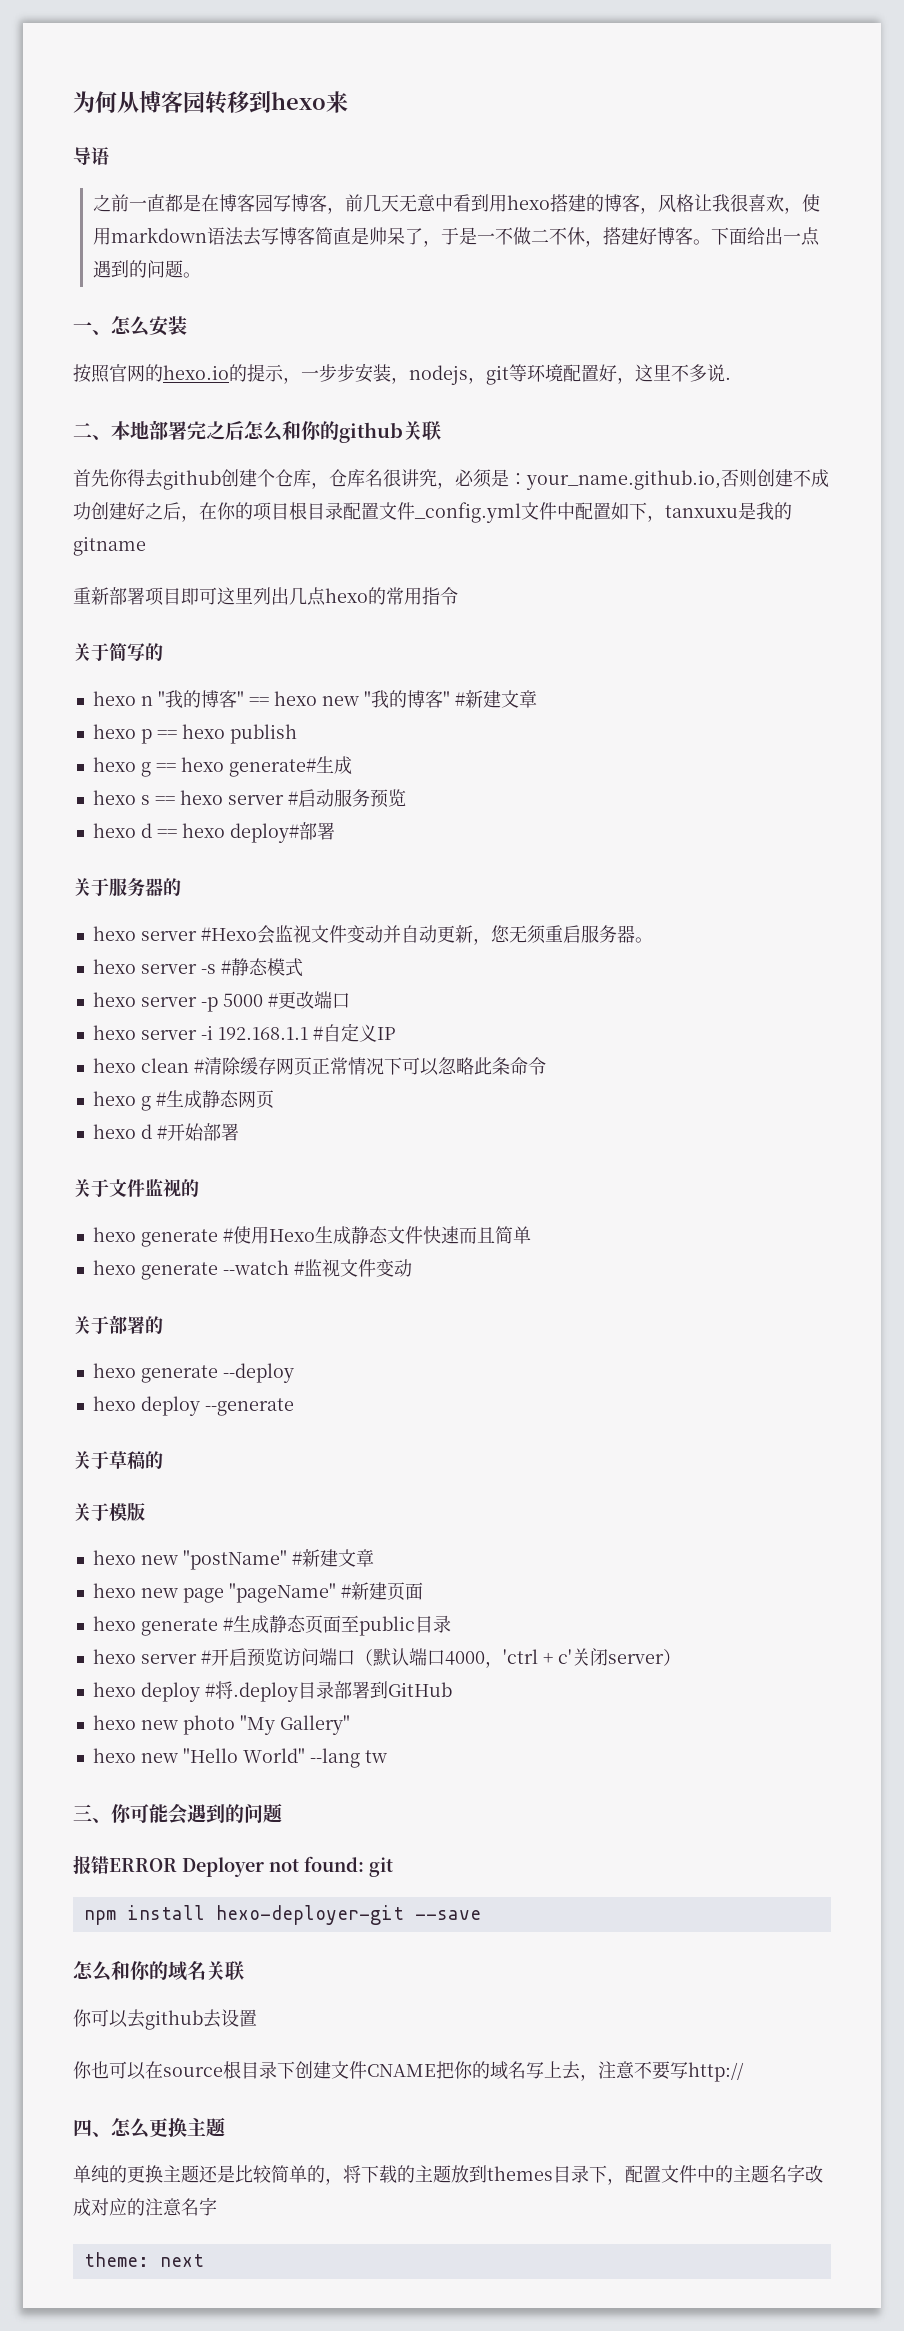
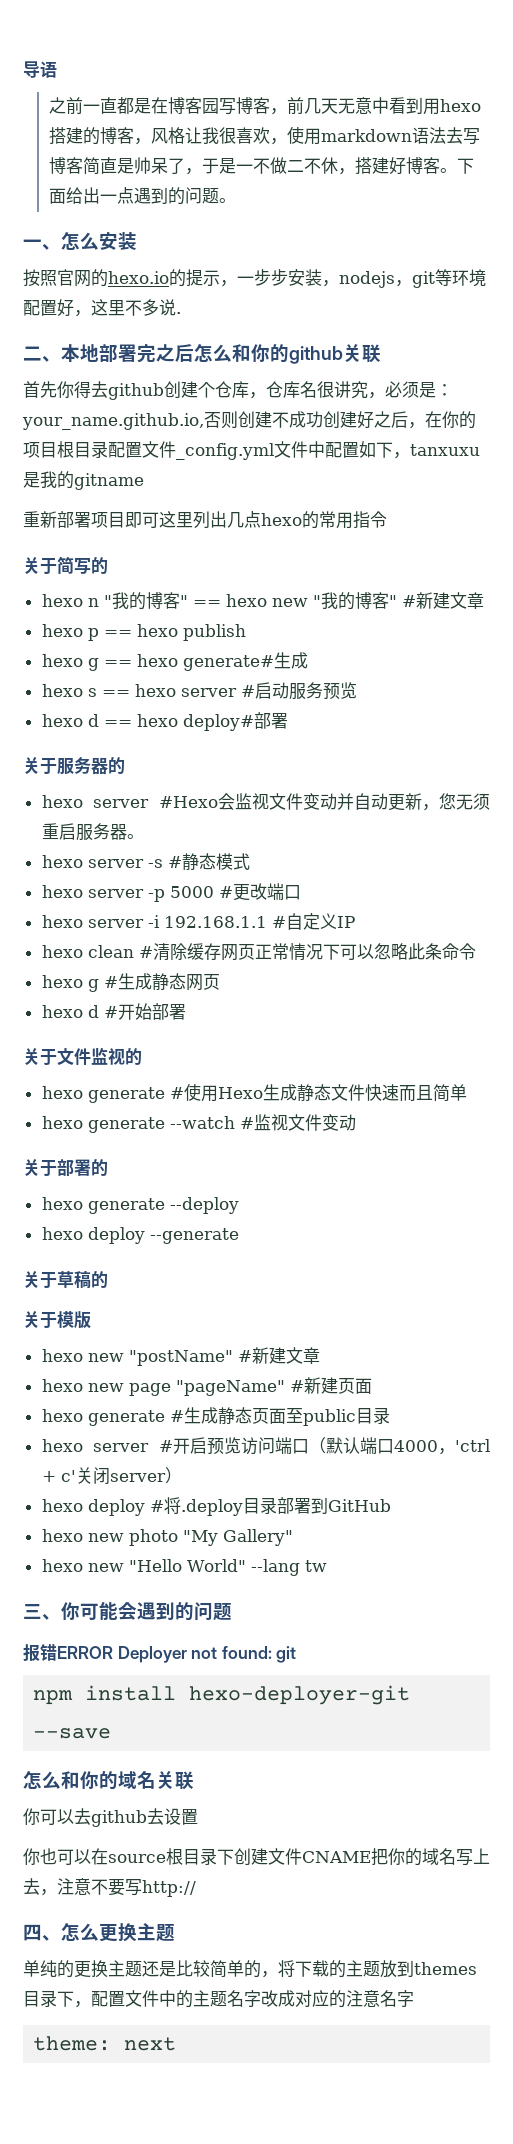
- 为何从博客园转移到hexo来

